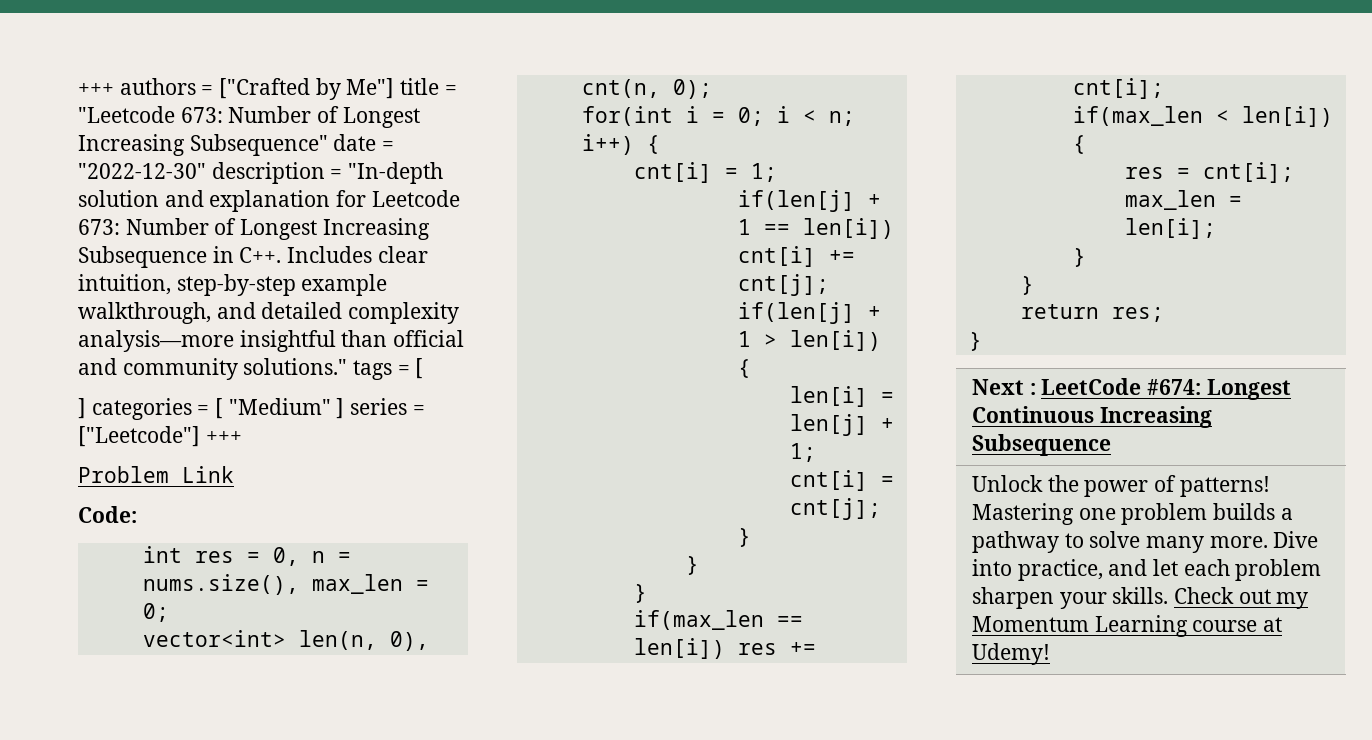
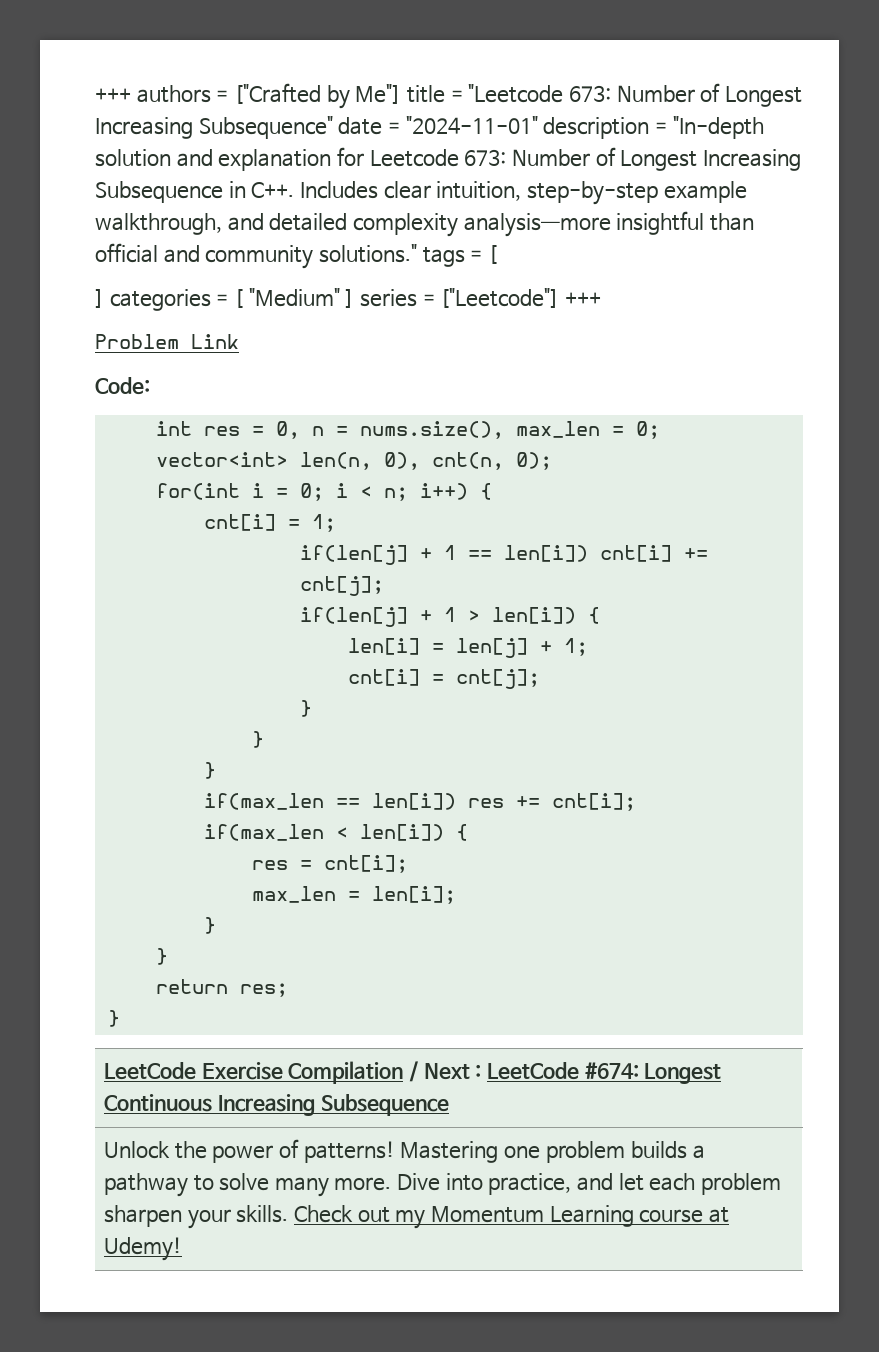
- +++ authors = ["Crafted by Me"] title = "Leetcode 673: Number of Longest Increasing Subsequence" date = "2022-12-30" description = "In-depth solution and explanation for Leetcode 673: Number of Longest Increasing Subsequence in C++. Includes clear intuition, step-by-step example walkthrough, and detailed complexity analysis—more insightful than official and community solutions." tags = [
+ +++ authors = ["Crafted by Me"] title = "Leetcode 673: Number of Longest Increasing Subsequence" date = "2024-11-01" description = "In-depth solution and explanation for Leetcode 673: Number of Longest Increasing Subsequence in C++. Includes clear intuition, step-by-step example walkthrough, and detailed complexity analysis—more insightful than official and community solutions." tags = [
- Next : LeetCode #674: Longest Continuous Increasing Subsequence
+ LeetCode Exercise Compilation / Next : LeetCode #674: Longest Continuous Increasing Subsequence

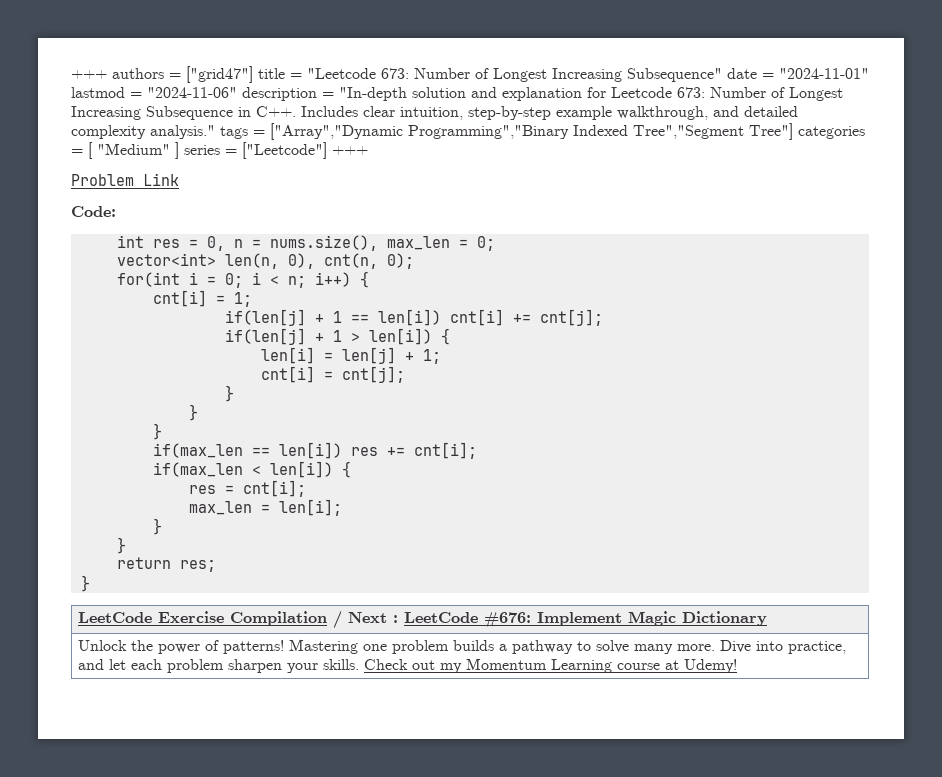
- +++ authors = ["Crafted by Me"] title = "Leetcode 673: Number of Longest Increasing Subsequence" date = "2024-11-01" description = "In-depth solution and explanation for Leetcode 673: Number of Longest Increasing Subsequence in C++. Includes clear intuition, step-by-step example walkthrough, and detailed complexity analysis—more insightful than official and community solutions." tags = [
- ] categories = [ "Medium" ] series = ["Leetcode"] +++
+ +++ authors = ["grid47"] title = "Leetcode 673: Number of Longest Increasing Subsequence" date = "2024-11-01" lastmod = "2024-11-06" description = "In-depth solution and explanation for Leetcode 673: Number of Longest Increasing Subsequence in C++. Includes clear intuition, step-by-step example walkthrough, and detailed complexity analysis." tags = ["Array","Dynamic Programming","Binary Indexed Tree","Segment Tree"] categories = [ "Medium" ] series = ["Leetcode"] +++
- LeetCode Exercise Compilation / Next : LeetCode #674: Longest Continuous Increasing Subsequence
+ LeetCode Exercise Compilation / Next : LeetCode #676: Implement Magic Dictionary

